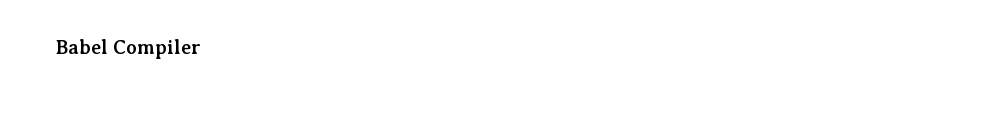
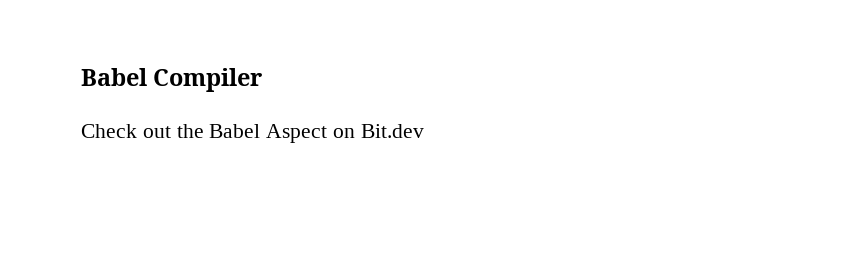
+ Check out the Babel Aspect on Bit.dev

